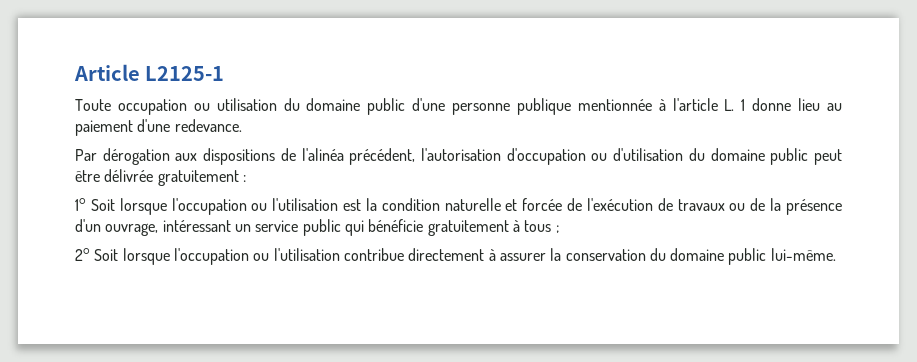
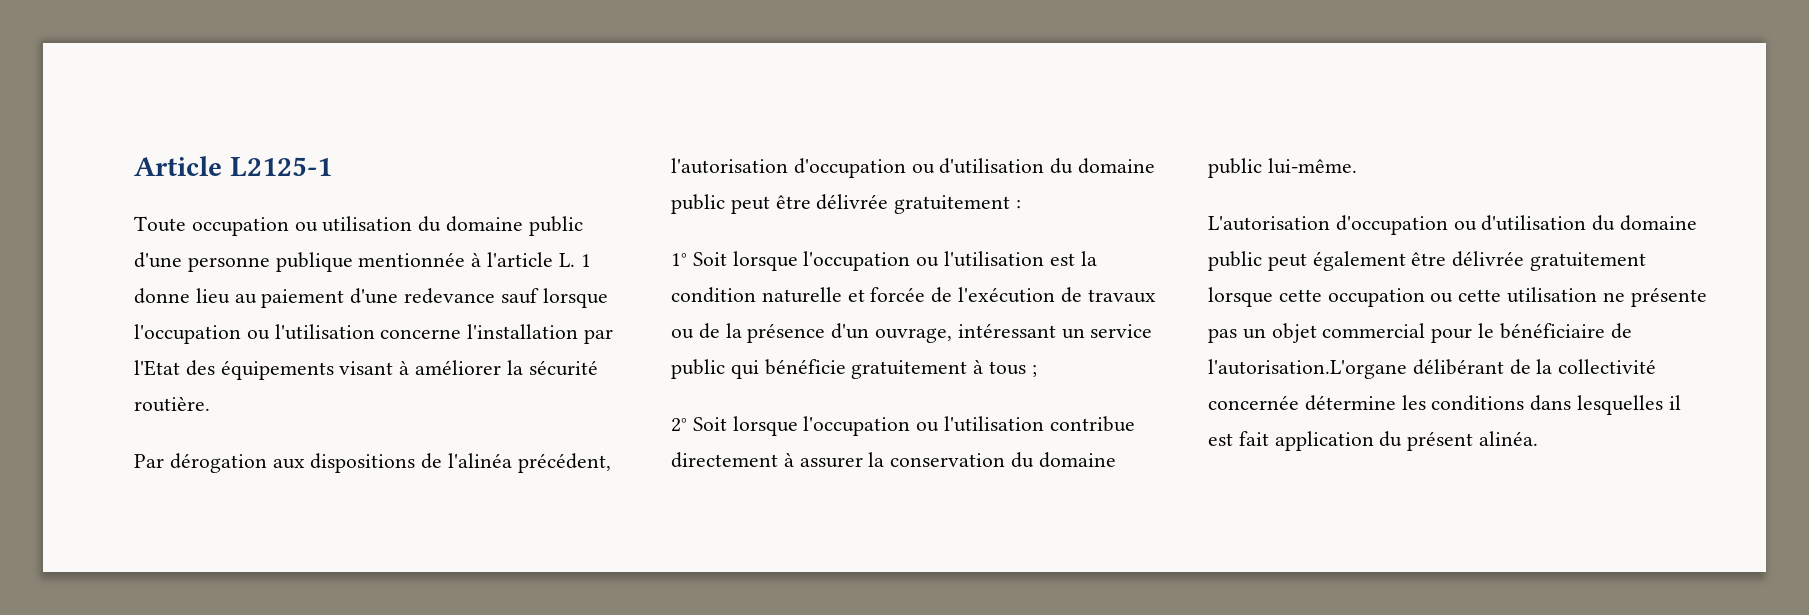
- Toute occupation ou utilisation du domaine public d'une personne publique mentionnée à l'article L. 1 donne lieu au paiement d'une redevance.
+ Toute occupation ou utilisation du domaine public d'une personne publique mentionnée à l'article L. 1 donne lieu au paiement d'une redevance sauf lorsque l'occupation ou l'utilisation concerne l'installation par l'Etat des équipements visant à améliorer la sécurité routière.
+ L'autorisation d'occupation ou d'utilisation du domaine public peut également être délivrée gratuitement lorsque cette occupation ou cette utilisation ne présente pas un objet commercial pour le bénéficiaire de l'autorisation.L'organe délibérant de la collectivité concernée détermine les conditions dans lesquelles il est fait application du présent alinéa.

